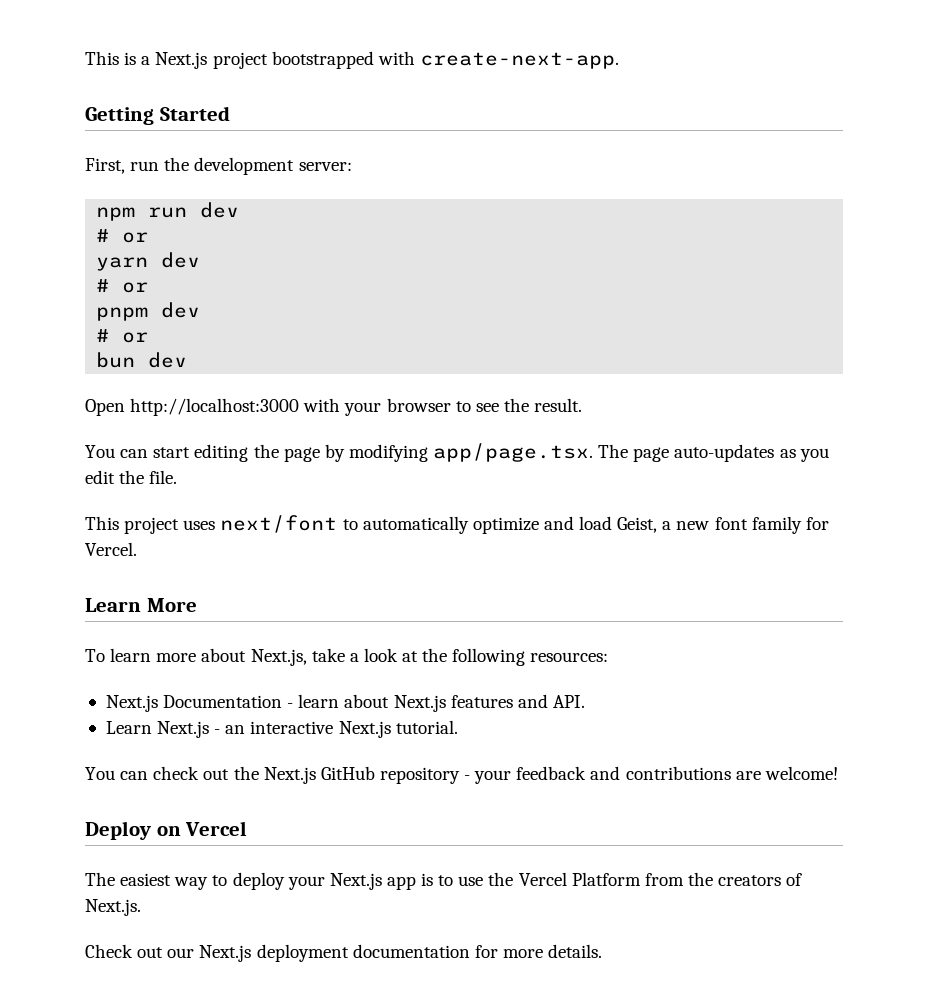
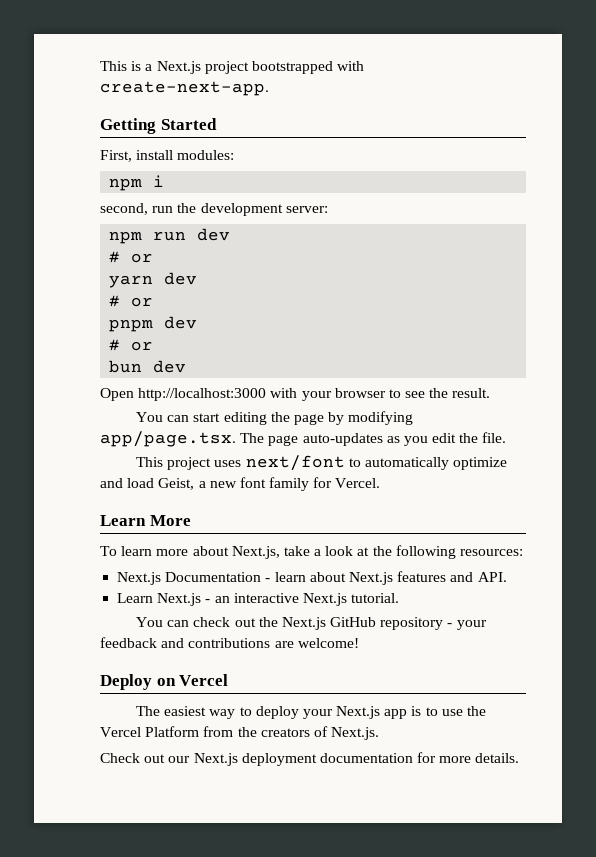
- First, run the development server:
+ First, install modules:
+ npm i
+ second, run the development server:

